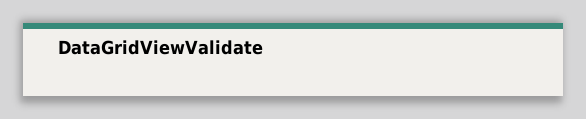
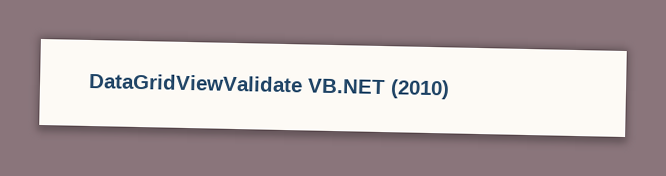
- DataGridViewValidate
+ DataGridViewValidate VB.NET (2010)

